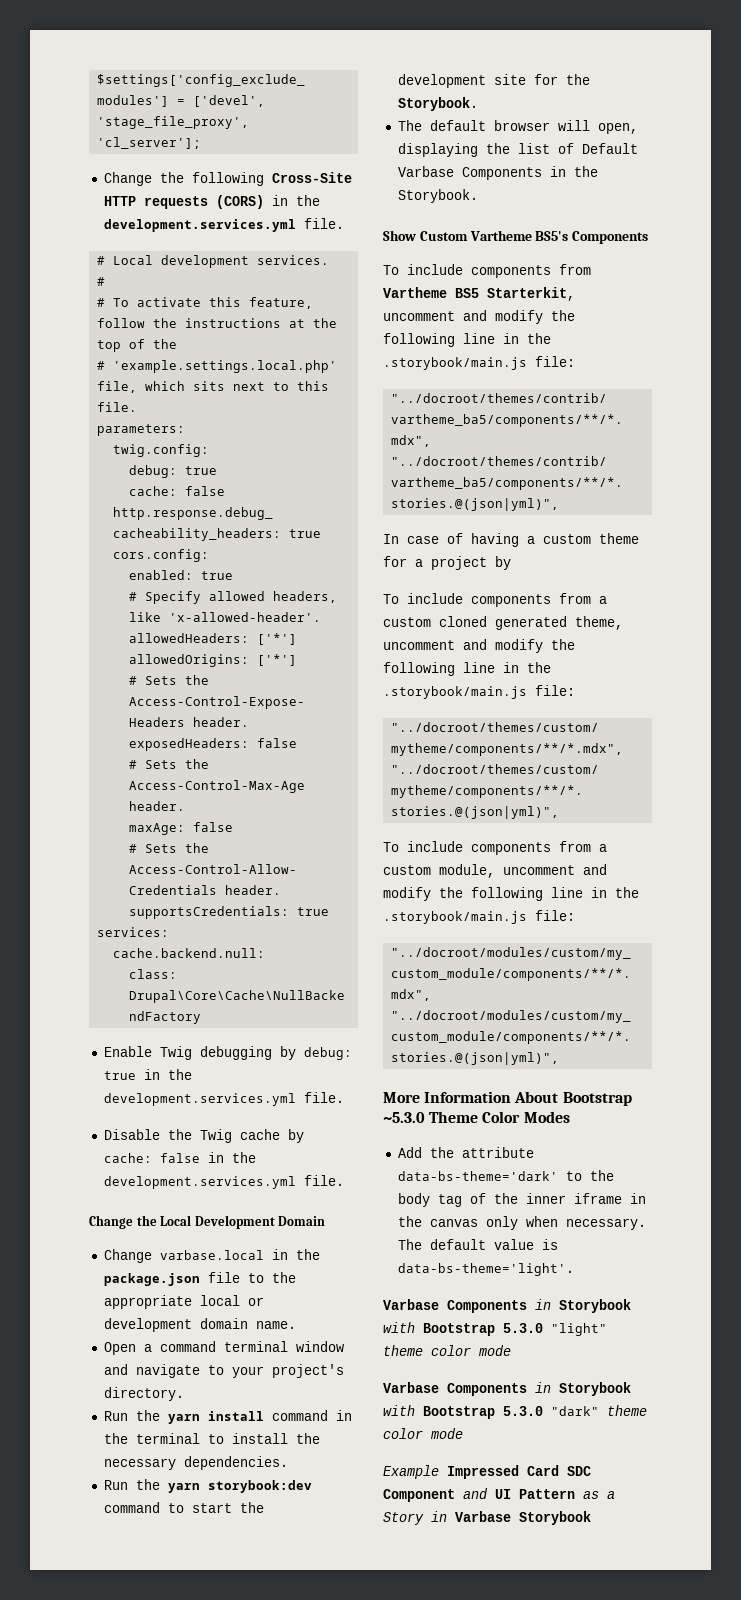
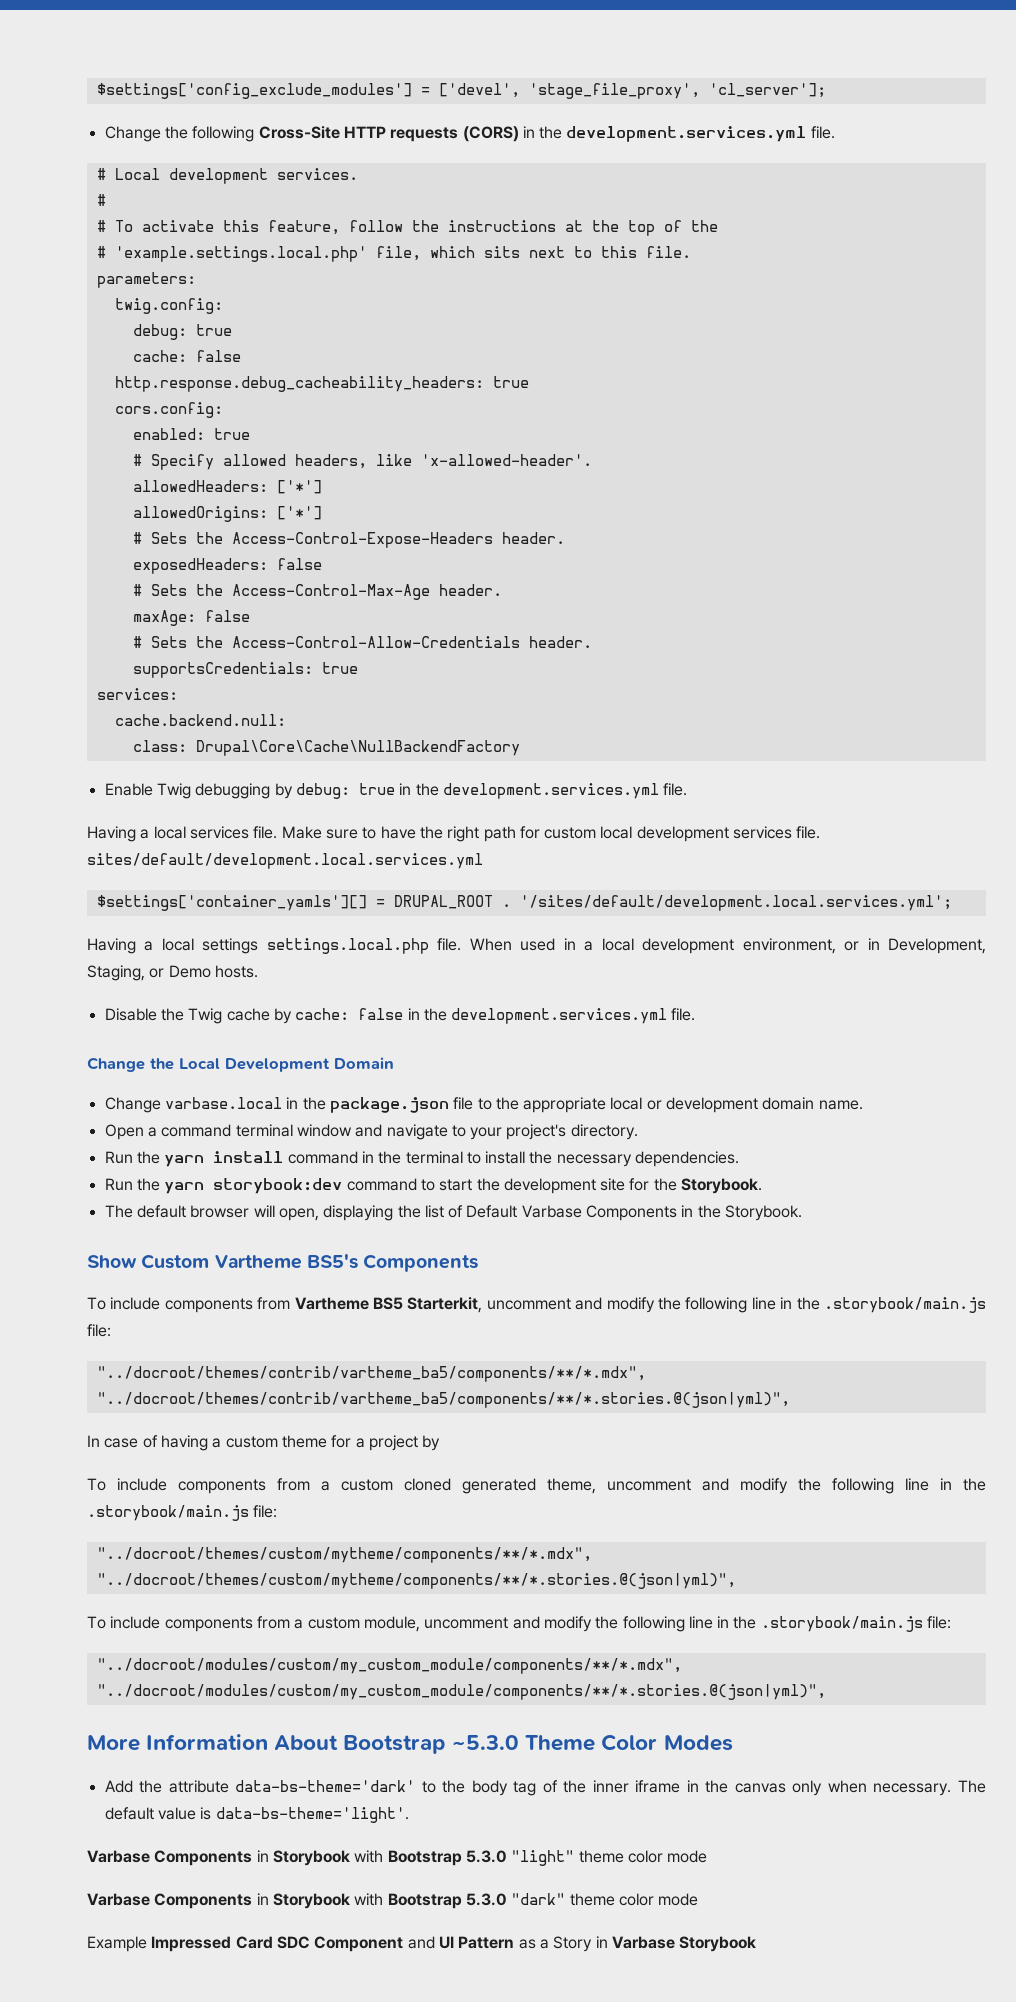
+ Having a local services file. Make sure to have the right path for custom local development services file. sites/default/development.local.services.yml
+ $settings['container_yamls'][] = DRUPAL_ROOT . '/sites/default/development.local.services.yml';
+ Having a local settings settings.local.php file. When used in a local development environment, or in Development, Staging, or Demo hosts.

